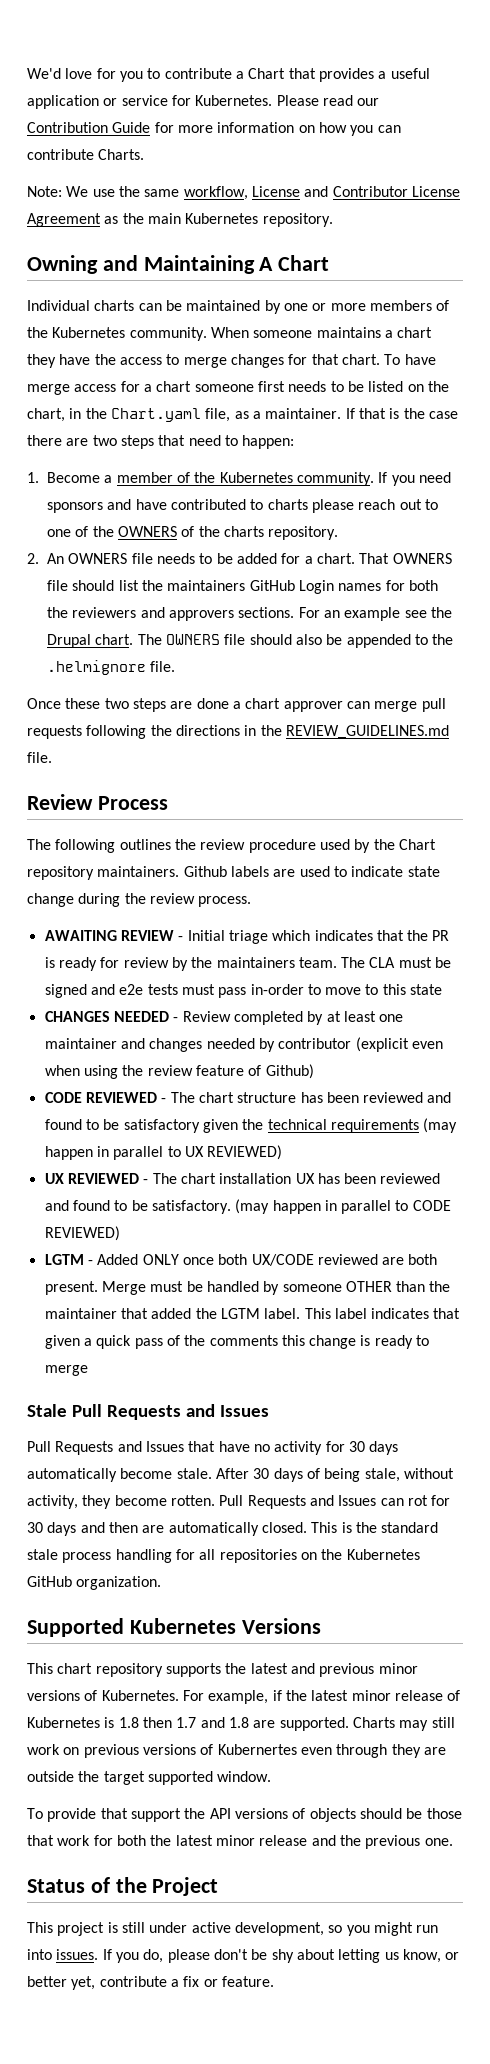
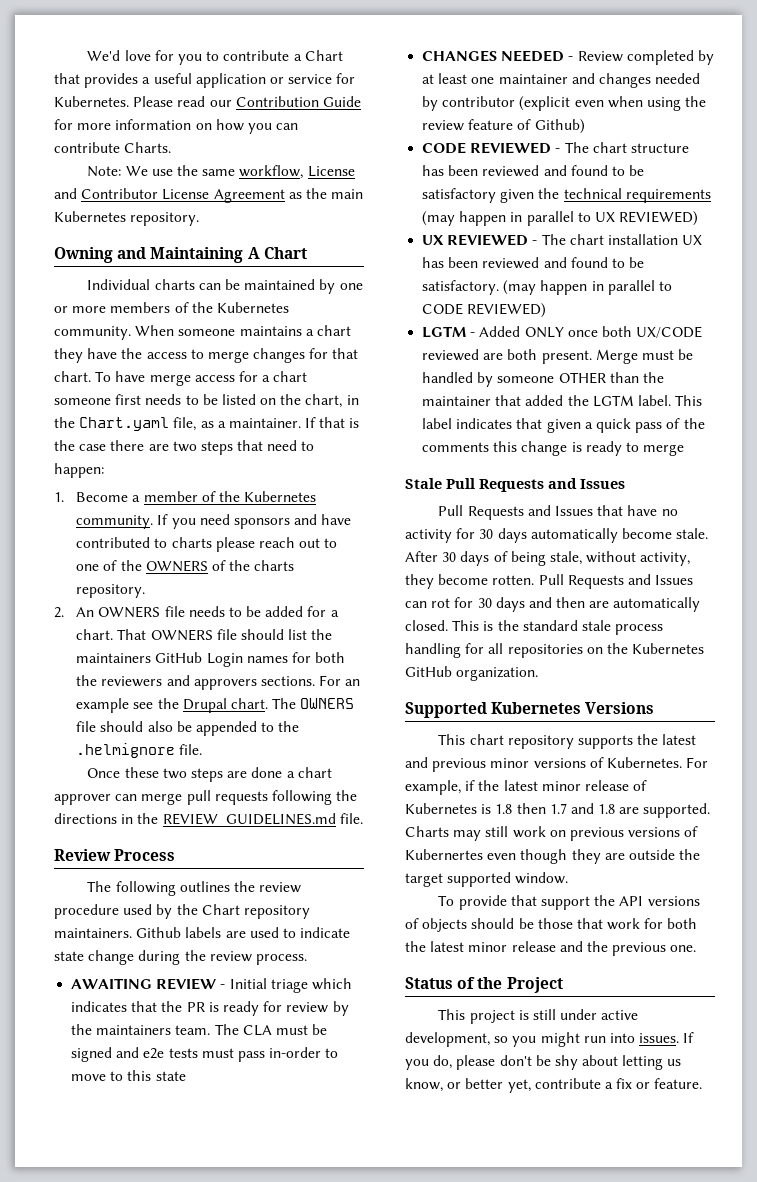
- Charts may still work on previous versions of Kubernertes even through they are outside the target supported window.
+ Charts may still work on previous versions of Kubernertes even though they are outside the target supported window.

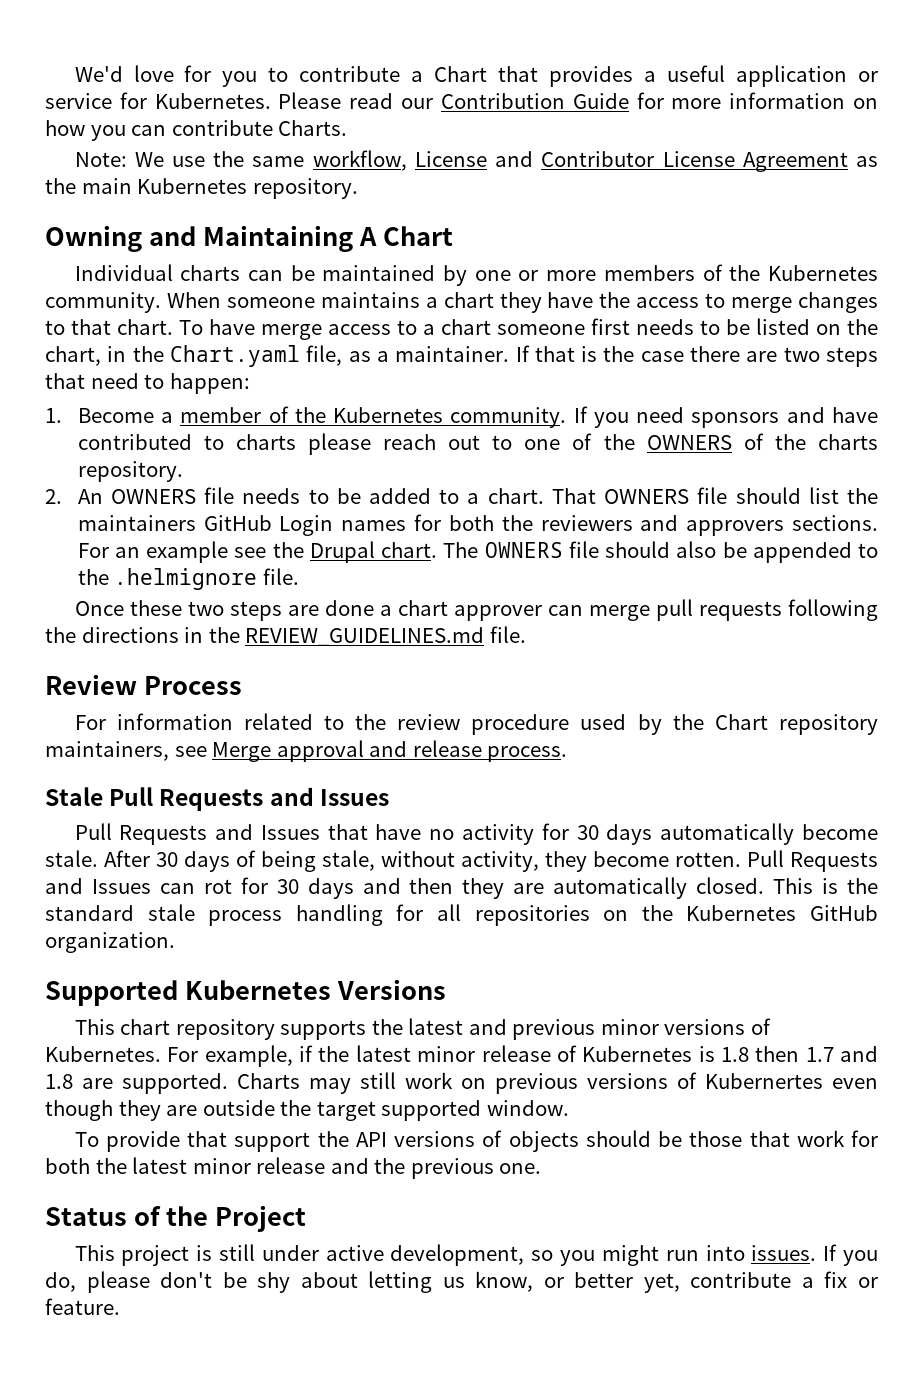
- When someone maintains a chart they have the access to merge changes for that chart.
+ When someone maintains a chart they have the access to merge changes to that chart.
- To have merge access for a chart someone first needs to be listed on the chart, in the Chart.yaml file, as a maintainer.
+ To have merge access to a chart someone first needs to be listed on the chart, in the Chart.yaml file, as a maintainer.
- 2. An OWNERS file needs to be added for a chart.
+ 2. An OWNERS file needs to be added to a chart.
- The following outlines the review procedure used by the Chart repository maintainers. Github labels are used to indicate state change during the review process.
- AWAITING REVIEW - Initial triage which indicates that the PR is ready for review by the maintainers team. The CLA must be signed and e2e tests must pass in-order to move to this state
- CHANGES NEEDED - Review completed by at least one maintainer and changes needed by contributor (explicit even when using the review feature of Github)
- CODE REVIEWED - The chart structure has been reviewed and found to be satisfactory given the technical requirements (may happen in parallel to UX REVIEWED)
- UX REVIEWED - The chart installation UX has been reviewed and found to be satisfactory. (may happen in parallel to CODE REVIEWED)
- LGTM - Added ONLY once both UX/CODE reviewed are both present. Merge must be handled by someone OTHER than the maintainer that added the LGTM label. This label indicates that given a quick pass of the comments this change is ready to merge
+ For information related to the review procedure used by the Chart repository maintainers, see Merge approval and release process.
- Pull Requests and Issues can rot for 30 days and then are automatically closed.
+ Pull Requests and Issues can rot for 30 days and then they are automatically closed.

